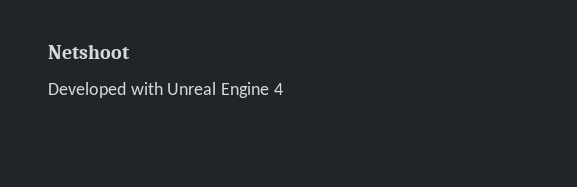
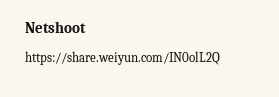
- Developed with Unreal Engine 4
+ https://share.weiyun.com/IN0olL2Q

